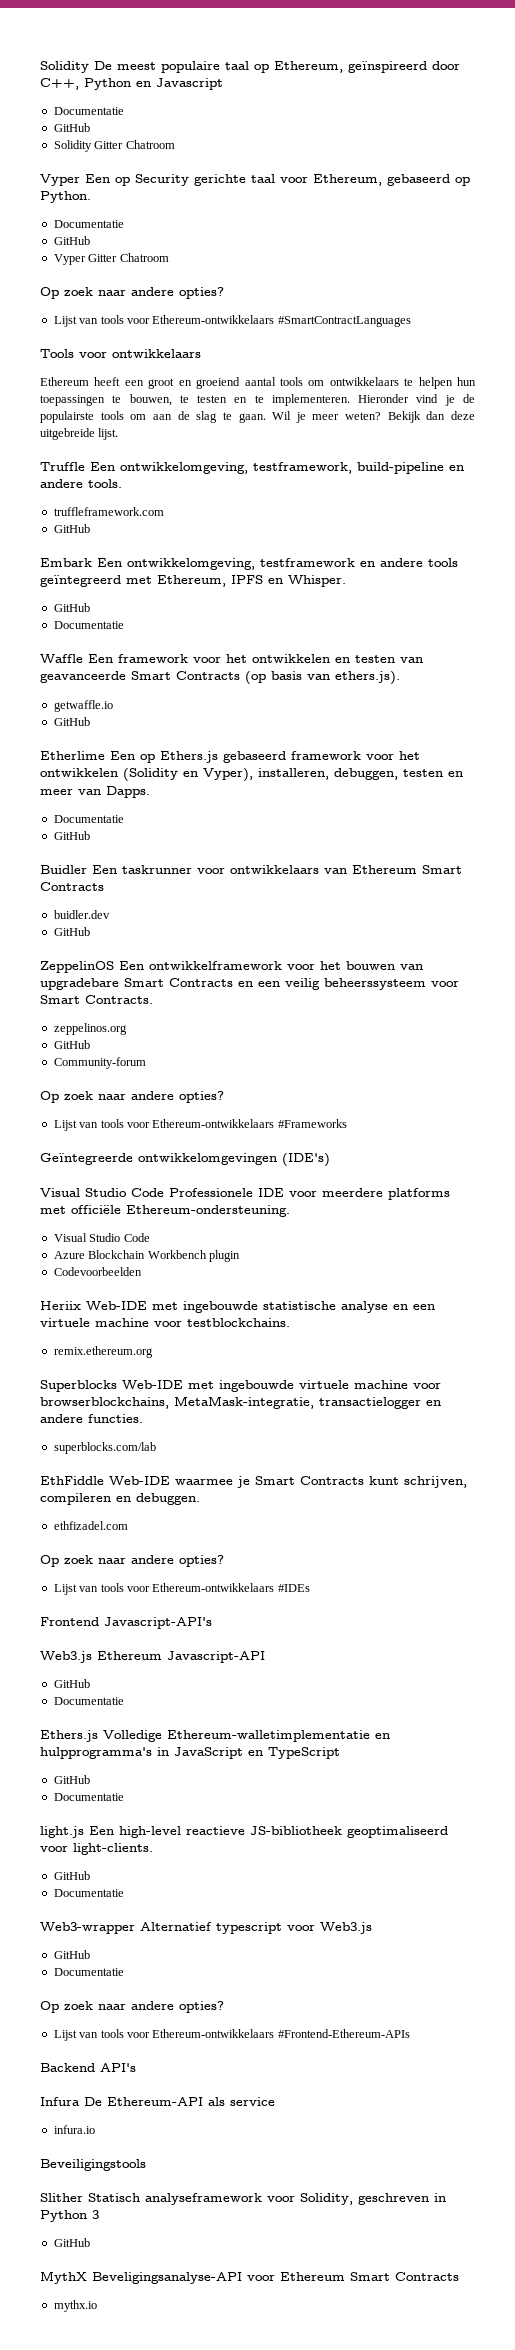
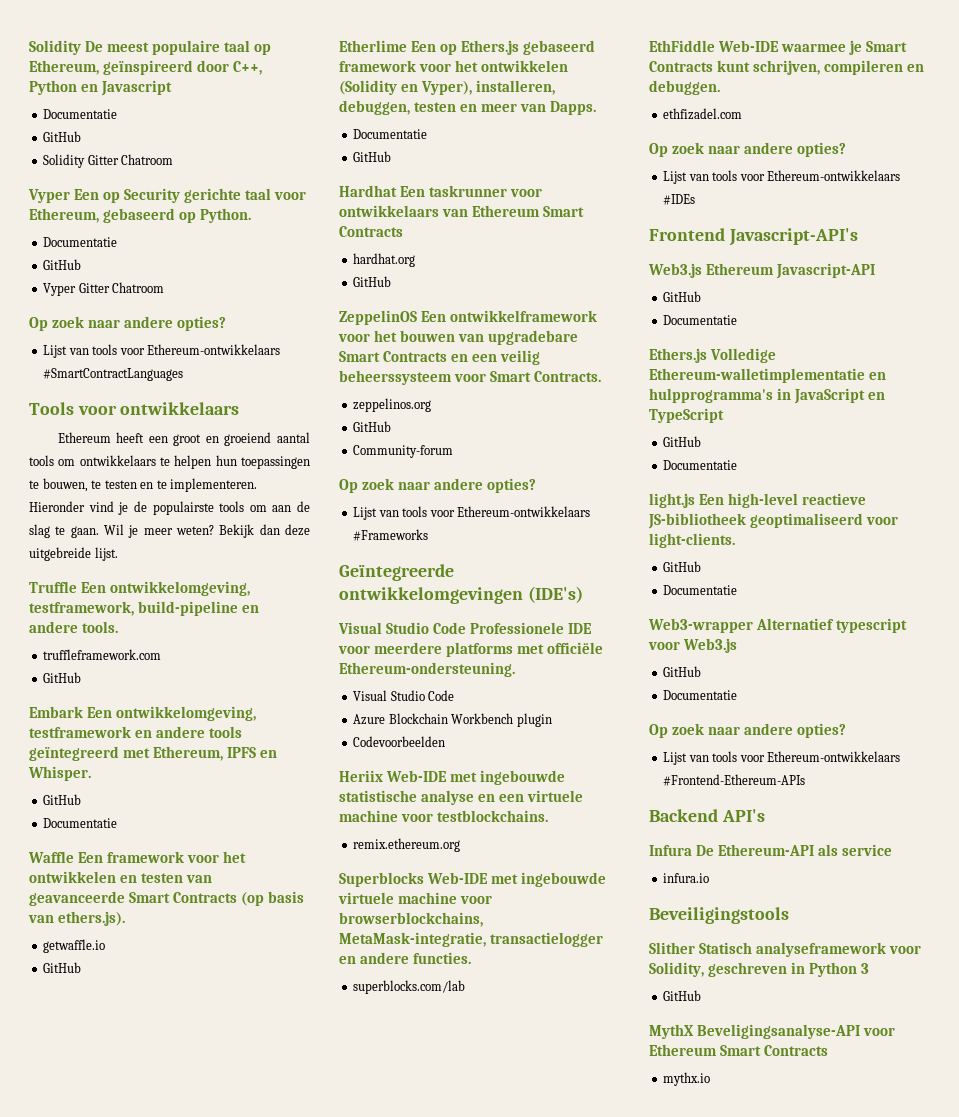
- Buidler Een taskrunner voor ontwikkelaars van Ethereum Smart Contracts
+ Hardhat Een taskrunner voor ontwikkelaars van Ethereum Smart Contracts
- buidler.dev
+ hardhat.org

